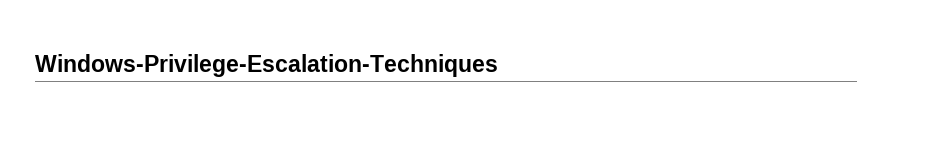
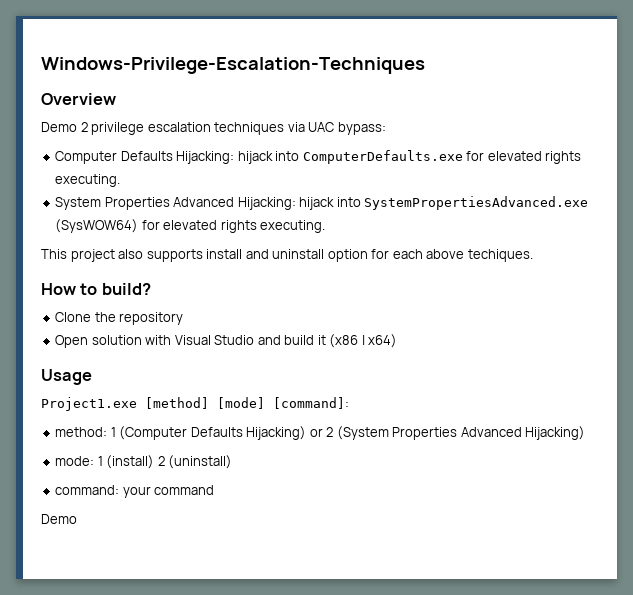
+ Overview
+ Demo 2 privilege escalation techniques via UAC bypass:
+ Computer Defaults Hijacking: hijack into ComputerDefaults.exe for elevated rights executing.
+ System Properties Advanced Hijacking: hijack into SystemPropertiesAdvanced.exe (SysWOW64) for elevated rights executing.
+ This project also supports install and uninstall option for each above techiques.
+ How to build?
+ Clone the repository
+ Open solution with Visual Studio and build it (x86 | x64)
+ Usage
+ Project1.exe [method] [mode] [command]:
+ method: 1 (Computer Defaults Hijacking) or 2 (System Properties Advanced Hijacking)
+ mode: 1 (install) 2 (uninstall)
+ command: your command
+ Demo

